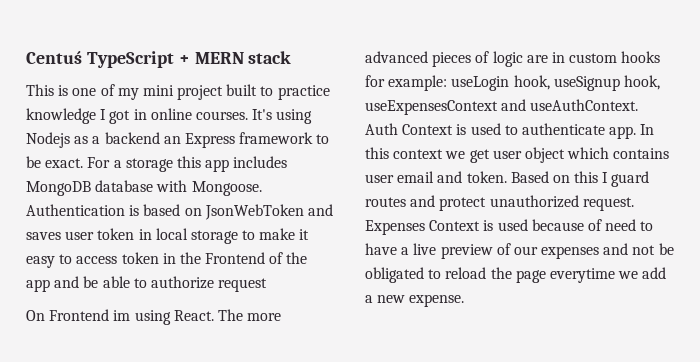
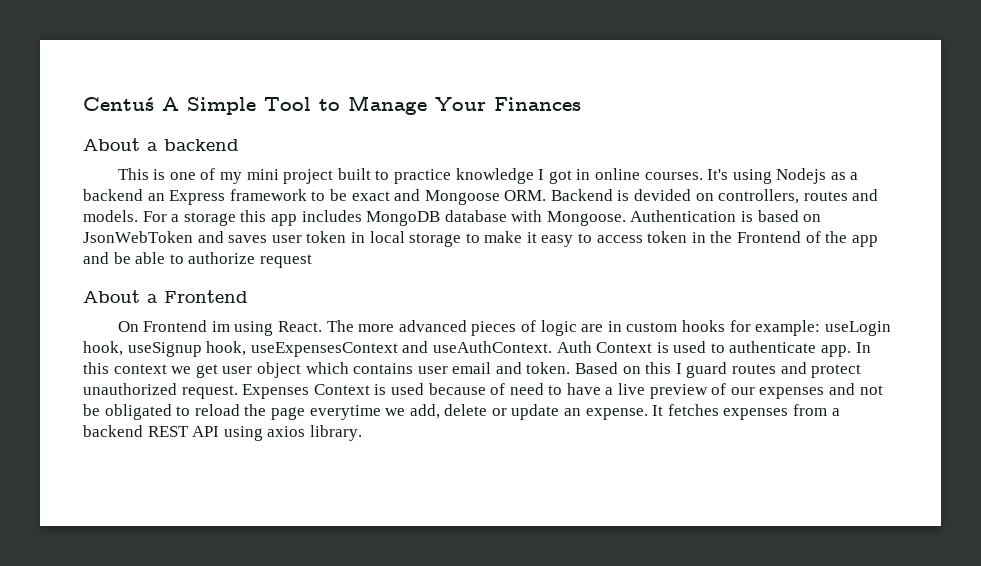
- Centuś TypeScript + MERN stack
+ Centuś A Simple Tool to Manage Your Finances
+ About a backend
- It's using Nodejs as a backend an Express framework to be exact.
+ It's using Nodejs as a backend an Express framework to be exact and Mongoose ORM. Backend is devided on controllers, routes and models.
+ About a Frontend
- Expenses Context is used because of need to have a live preview of our expenses and not be obligated to reload the page everytime we add a new expense.
+ Expenses Context is used because of need to have a live preview of our expenses and not be obligated to reload the page everytime we add, delete or update an expense. It fetches expenses from a backend REST API using axios library.

